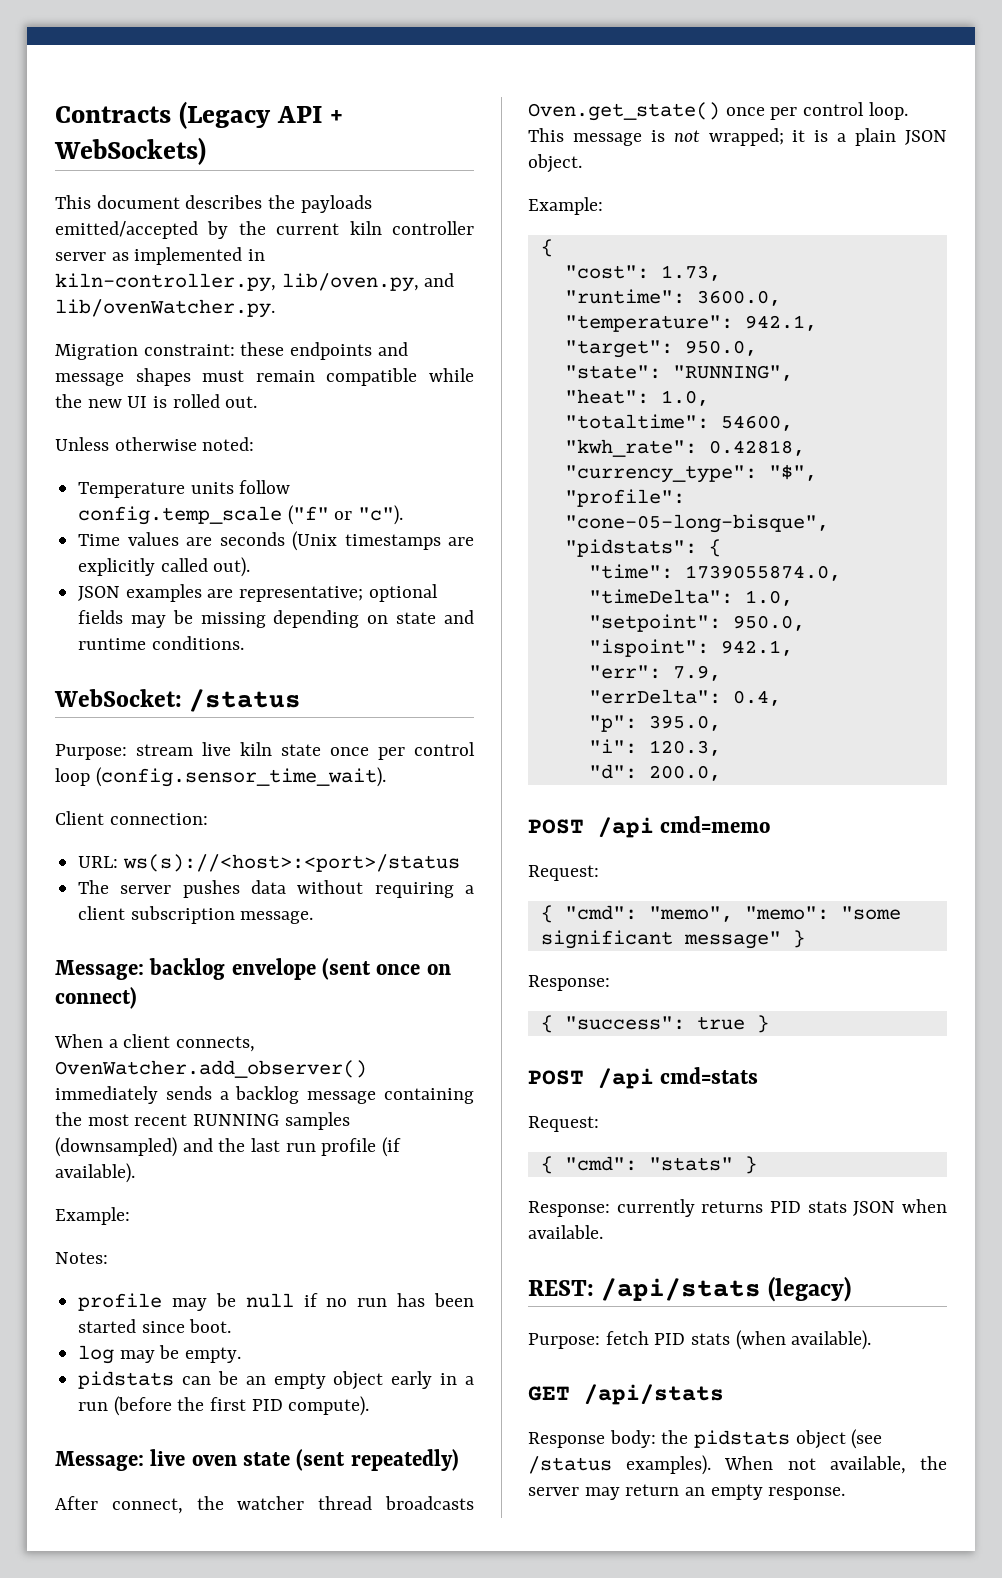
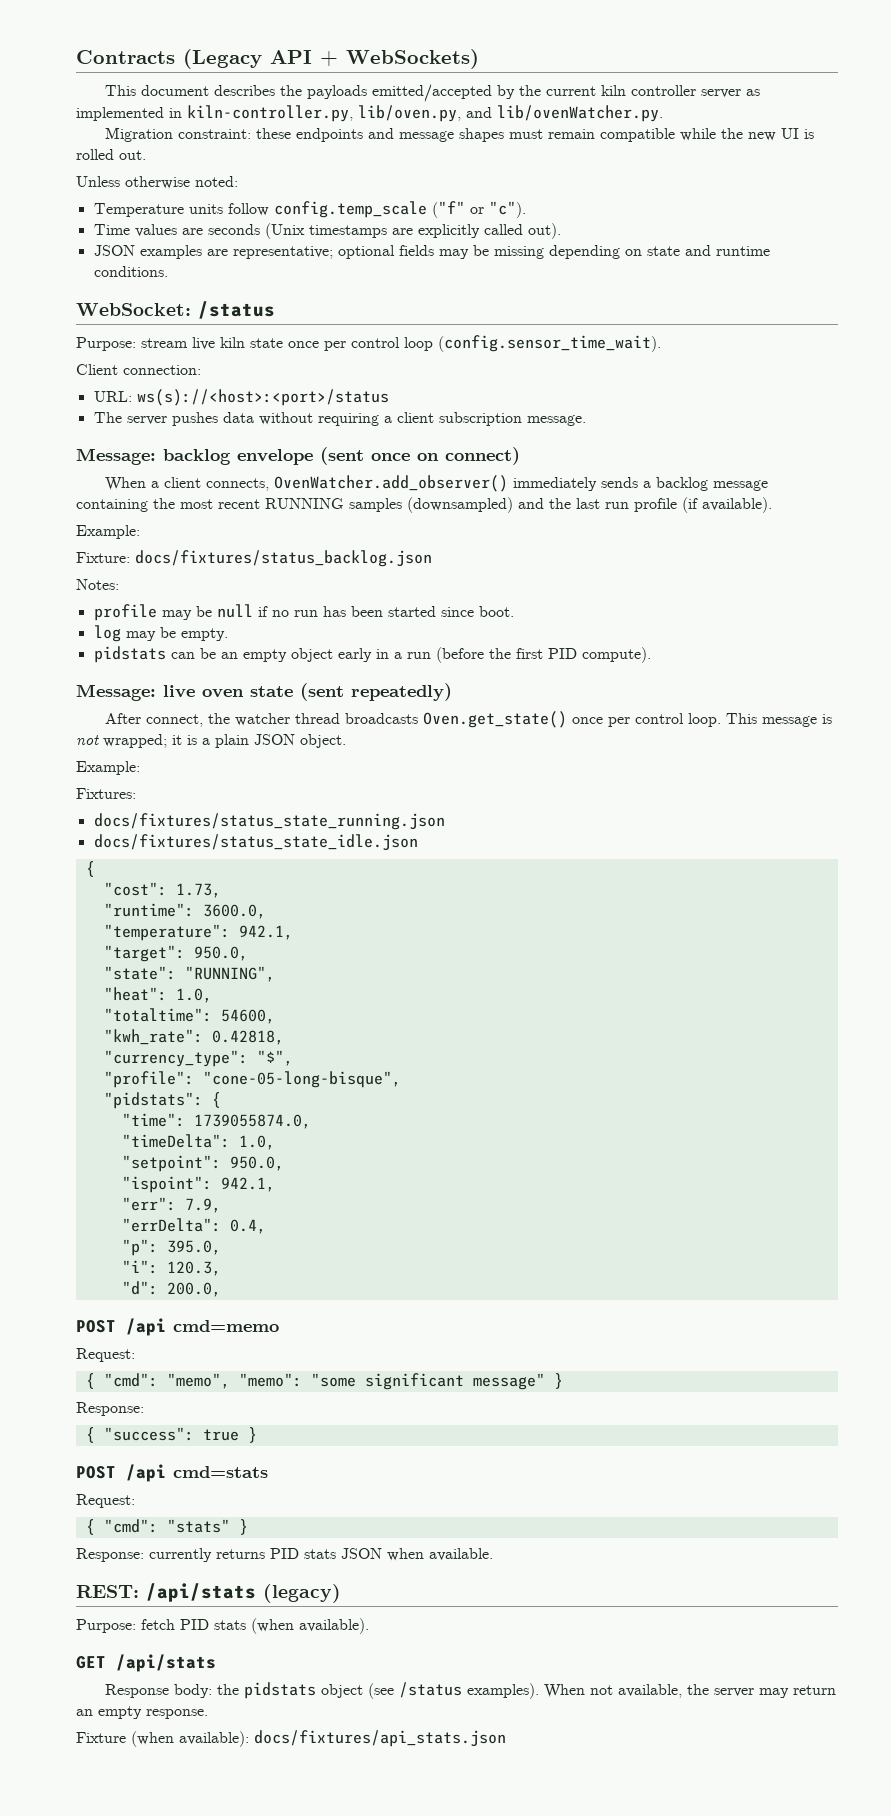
+ Fixture: docs/fixtures/status_backlog.json
+ Fixtures:
+ docs/fixtures/status_state_running.json
+ docs/fixtures/status_state_idle.json
+ Fixture (when available): docs/fixtures/api_stats.json

